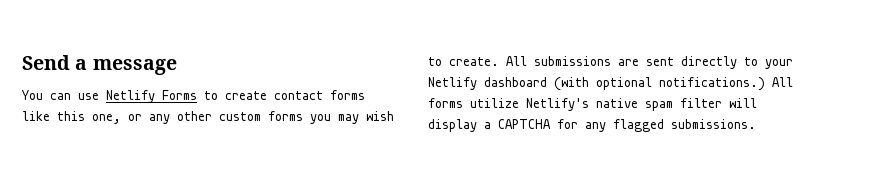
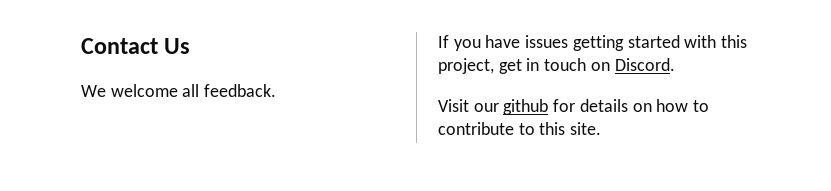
- Send a message
- You can use Netlify Forms to create contact forms like this one, or any other custom forms you may wish to create. All submissions are sent directly to your Netlify dashboard (with optional notifications.) All forms utilize Netlify's native spam filter will display a CAPTCHA for any flagged submissions.
+ Contact Us
+ We welcome all feedback.
+ If you have issues getting started with this project, get in touch on Discord.
+ Visit our github for details on how to contribute to this site.

